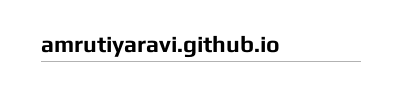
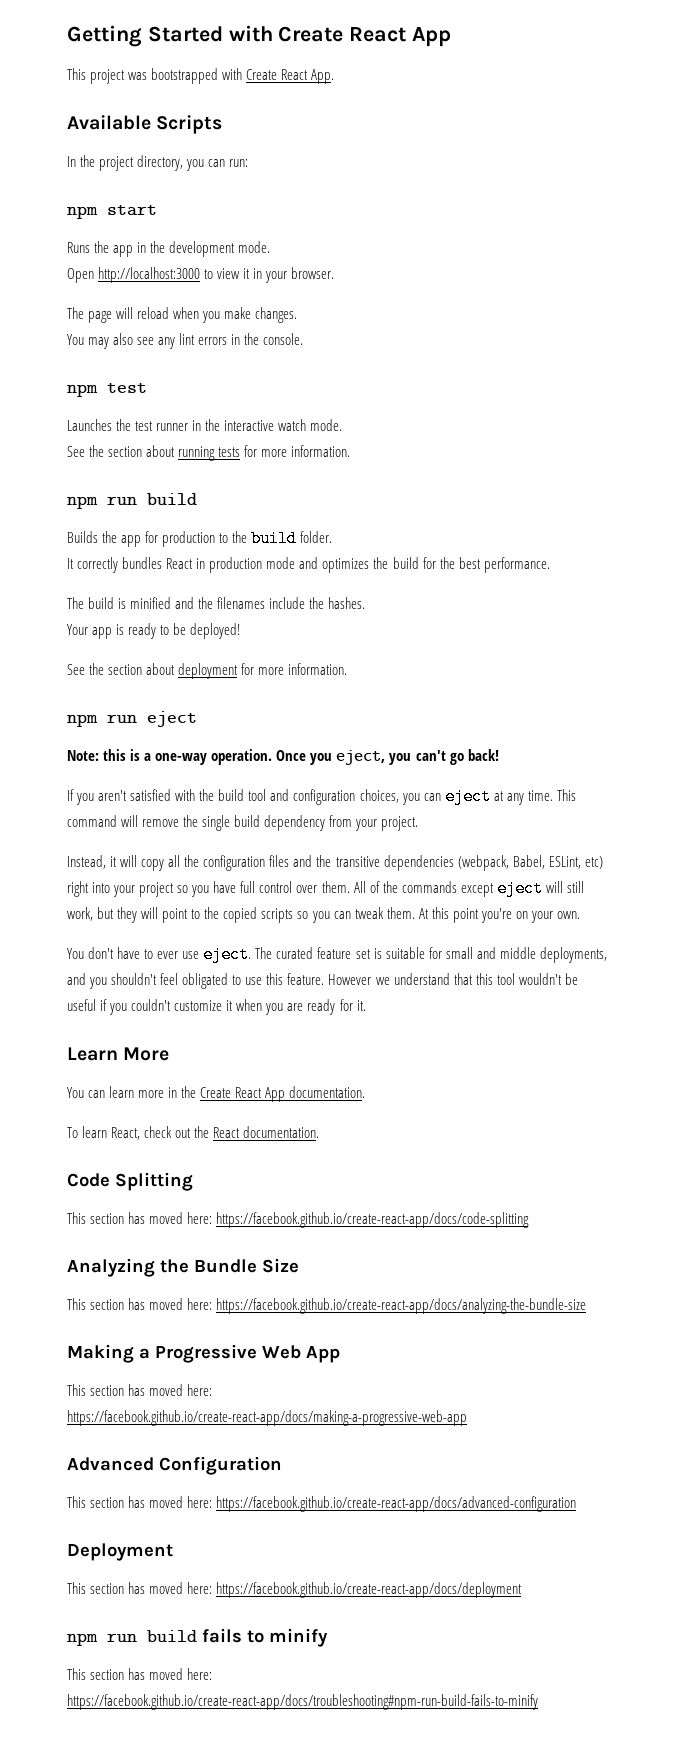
- amrutiyaravi.github.io
+ Getting Started with Create React App
+ This project was bootstrapped with Create React App.
+ Available Scripts
+ In the project directory, you can run:
+ npm start
+ Runs the app in the development mode.
+ Open http://localhost:3000 to view it in your browser.
+ The page will reload when you make changes.
+ You may also see any lint errors in the console.
+ npm test
+ Launches the test runner in the interactive watch mode.
+ See the section about running tests for more information.
+ npm run build
+ Builds the app for production to the build folder.
+ It correctly bundles React in production mode and optimizes the build for the best performance.
+ The build is minified and the filenames include the hashes.
+ Your app is ready to be deployed!
+ See the section about deployment for more information.
+ npm run eject
+ Note: this is a one-way operation. Once you eject, you can't go back!
+ If you aren't satisfied with the build tool and configuration choices, you can eject at any time. This command will remove the single build dependency from your project.
+ Instead, it will copy all the configuration files and the transitive dependencies (webpack, Babel, ESLint, etc) right into your project so you have full control over them. All of the commands except eject will still work, but they will point to the copied scripts so you can tweak them. At this point you're on your own.
+ You don't have to ever use eject. The curated feature set is suitable for small and middle deployments, and you shouldn't feel obligated to use this feature. However we understand that this tool wouldn't be useful if you couldn't customize it when you are ready for it.
+ Learn More
+ You can learn more in the Create React App documentation.
+ To learn React, check out the React documentation.
+ Code Splitting
+ This section has moved here: https://facebook.github.io/create-react-app/docs/code-splitting
+ Analyzing the Bundle Size
+ This section has moved here: https://facebook.github.io/create-react-app/docs/analyzing-the-bundle-size
+ Making a Progressive Web App
+ This section has moved here: https://facebook.github.io/create-react-app/docs/making-a-progressive-web-app
+ Advanced Configuration
+ This section has moved here: https://facebook.github.io/create-react-app/docs/advanced-configuration
+ Deployment
+ This section has moved here: https://facebook.github.io/create-react-app/docs/deployment
+ npm run build fails to minify
+ This section has moved here: https://facebook.github.io/create-react-app/docs/troubleshooting#npm-run-build-fails-to-minify

